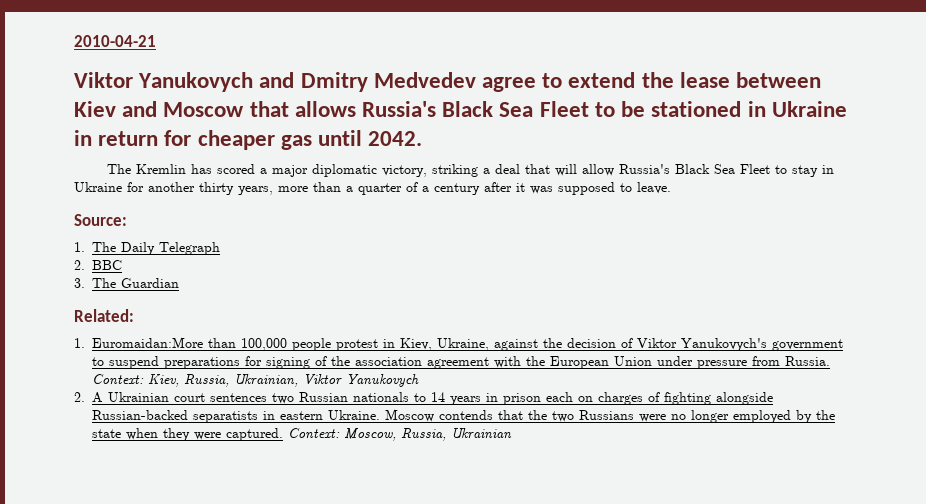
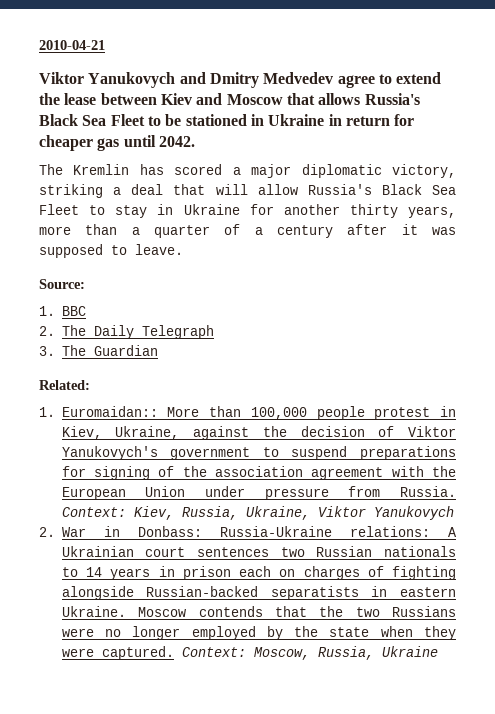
- 1. The Daily Telegraph
+ 1. BBC
+ 2. The Daily Telegraph
- 2. BBC
- 1. Euromaidan:More than 100,000 people protest in Kiev, Ukraine, against the decision of Viktor Yanukovych's government to suspend preparations for signing of the association agreement with the European Union under pressure from Russia.
+ 1. Euromaidan:: More than 100,000 people protest in Kiev, Ukraine, against the decision of Viktor Yanukovych's government to suspend preparations for signing of the association agreement with the European Union under pressure from Russia.
- Context: Kiev, Russia, Ukrainian, Viktor Yanukovych
+ Context: Kiev, Russia, Ukraine, Viktor Yanukovych
- 2. A Ukrainian court sentences two Russian nationals to 14 years in prison each on charges of fighting alongside Russian-backed separatists in eastern Ukraine.
+ 2. War in Donbass: Russia-Ukraine relations: A Ukrainian court sentences two Russian nationals to 14 years in prison each on charges of fighting alongside Russian-backed separatists in eastern Ukraine.
- Context: Moscow, Russia, Ukrainian
+ Context: Moscow, Russia, Ukraine

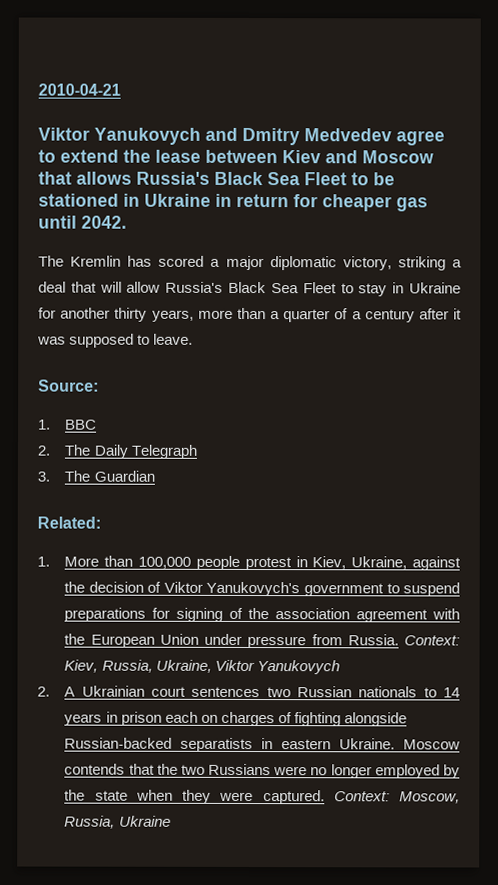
- 1. Euromaidan:: More than 100,000 people protest in Kiev, Ukraine, against the decision of Viktor Yanukovych's government to suspend preparations for signing of the association agreement with the European Union under pressure from Russia.
+ 1. More than 100,000 people protest in Kiev, Ukraine, against the decision of Viktor Yanukovych's government to suspend preparations for signing of the association agreement with the European Union under pressure from Russia.
- 2. War in Donbass: Russia-Ukraine relations: A Ukrainian court sentences two Russian nationals to 14 years in prison each on charges of fighting alongside Russian-backed separatists in eastern Ukraine.
+ 2. A Ukrainian court sentences two Russian nationals to 14 years in prison each on charges of fighting alongside Russian-backed separatists in eastern Ukraine.

